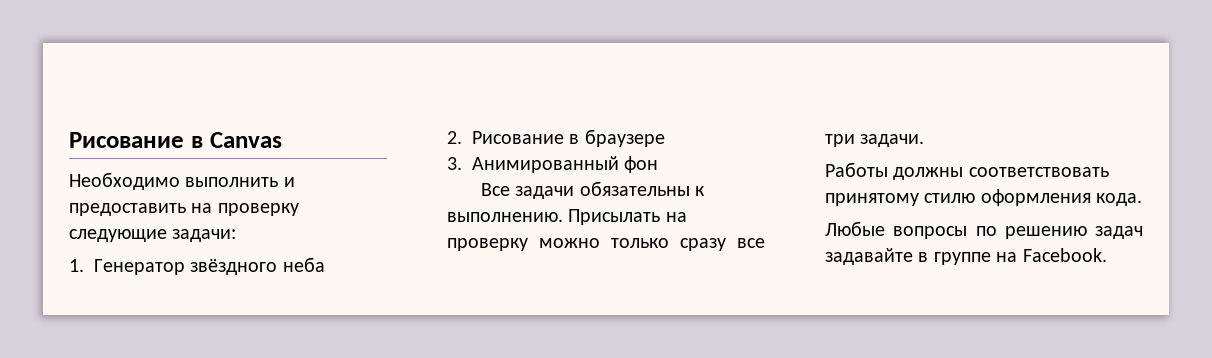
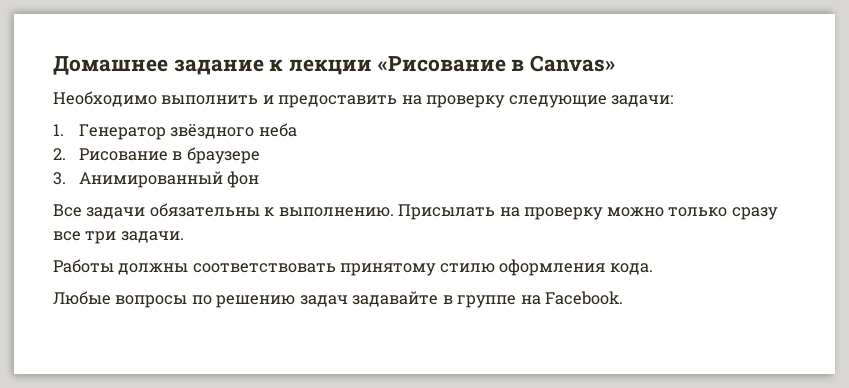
- Рисование в Canvas
+ Домашнее задание к лекции «Рисование в Canvas»

